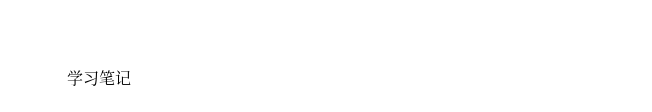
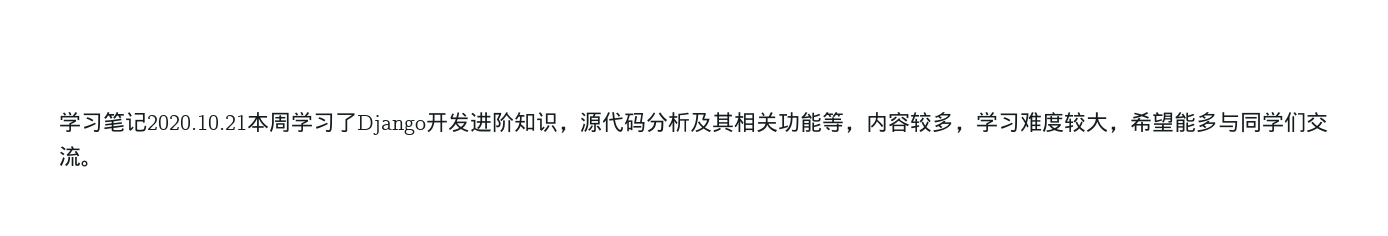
- 学习笔记
+ 学习笔记2020.10.21本周学习了Django开发进阶知识，源代码分析及其相关功能等，内容较多，学习难度较大，希望能多与同学们交流。

